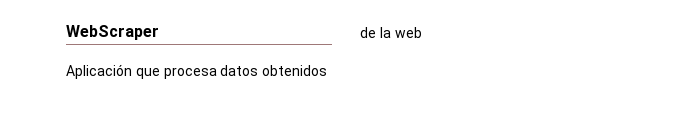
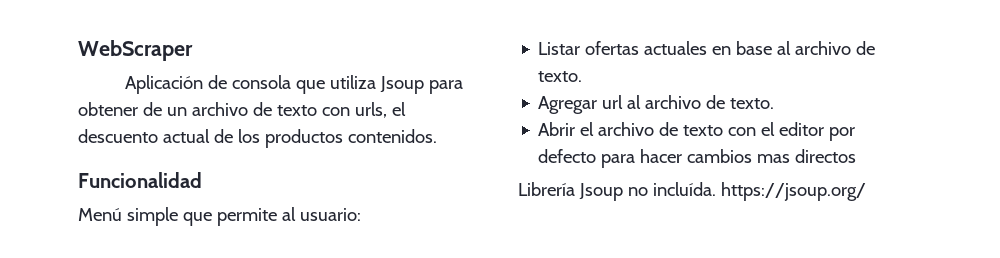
- Aplicación que procesa datos obtenidos de la web
+ Aplicación de consola que utiliza Jsoup para obtener de un archivo de texto con urls, el descuento actual de los productos contenidos.
+ Funcionalidad
+ Menú simple que permite al usuario:
+ Listar ofertas actuales en base al archivo de texto.
+ Agregar url al archivo de texto.
+ Abrir el archivo de texto con el editor por defecto para hacer cambios mas directos
+ Librería Jsoup no incluída. https://jsoup.org/

